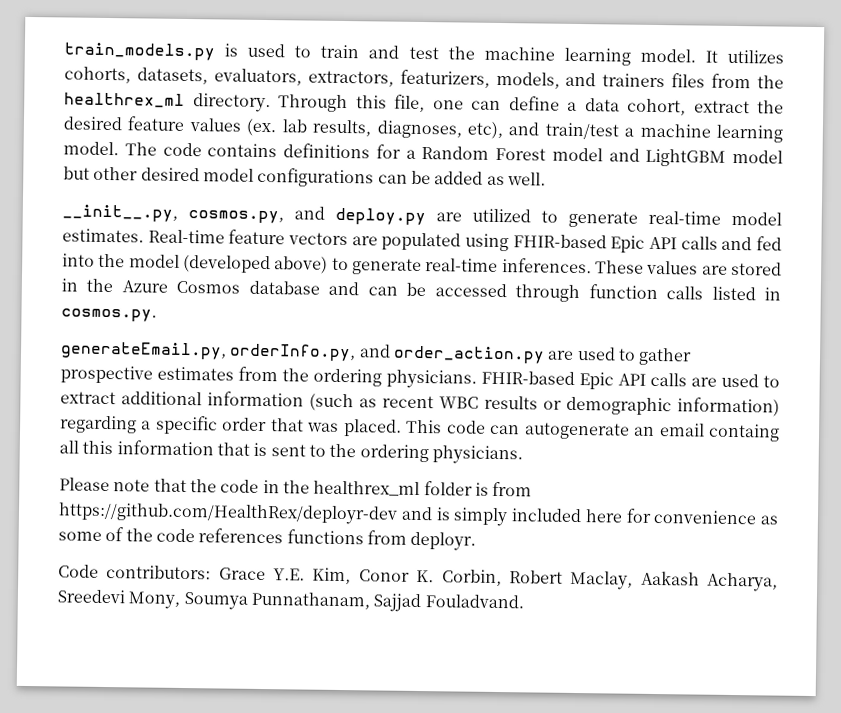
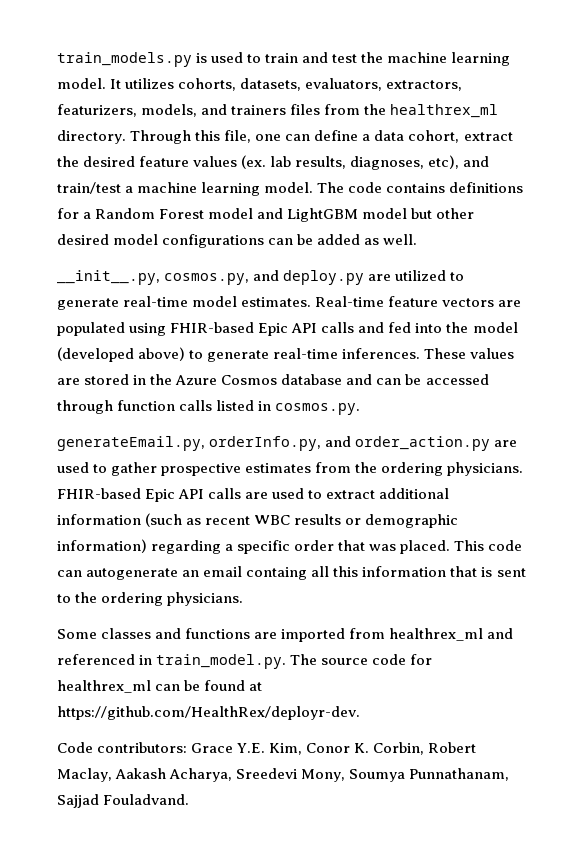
- Please note that the code in the healthrex_ml folder is from https://github.com/HealthRex/deployr-dev and is simply included here for convenience as some of the code references functions from deployr.
+ Some classes and functions are imported from healthrex_ml and referenced in train_model.py. The source code for healthrex_ml can be found at https://github.com/HealthRex/deployr-dev.

